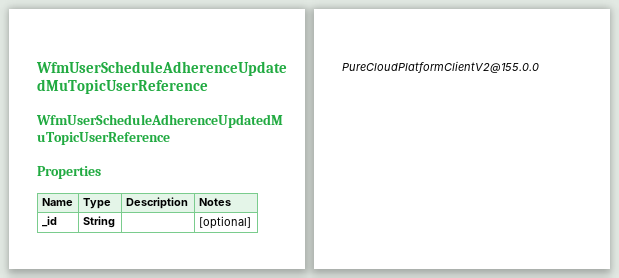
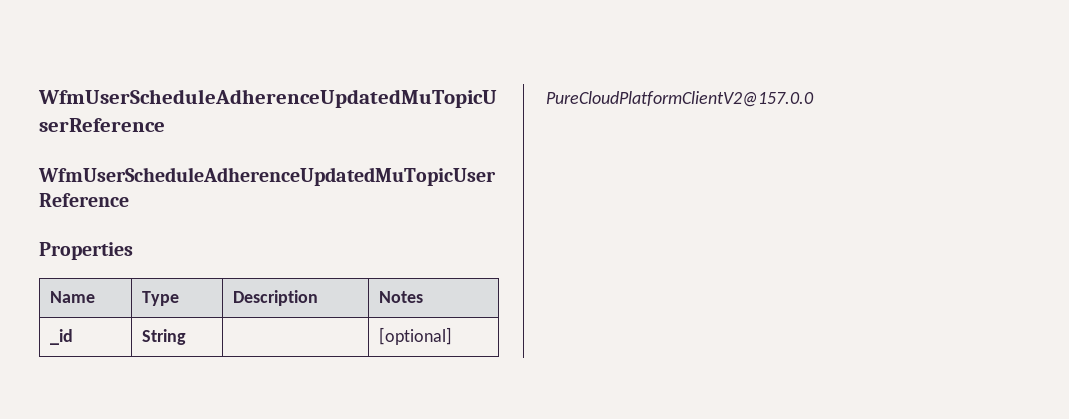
- PureCloudPlatformClientV2@155.0.0
+ PureCloudPlatformClientV2@157.0.0

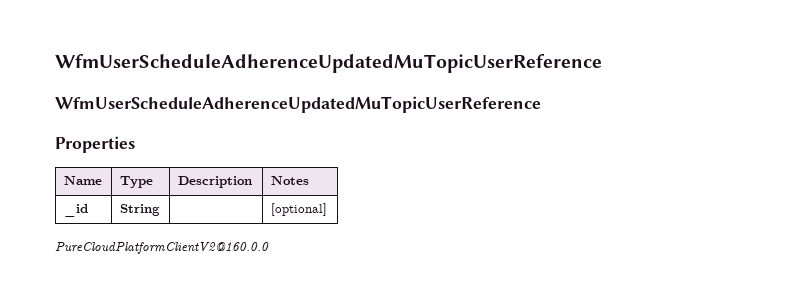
- PureCloudPlatformClientV2@157.0.0
+ PureCloudPlatformClientV2@160.0.0

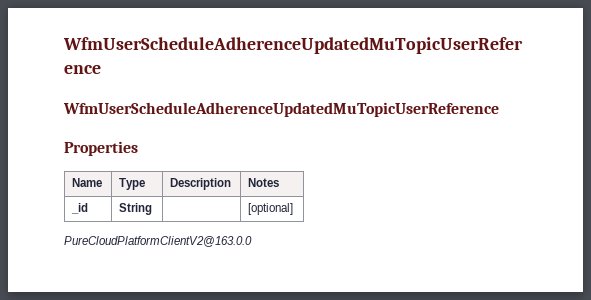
- PureCloudPlatformClientV2@160.0.0
+ PureCloudPlatformClientV2@163.0.0

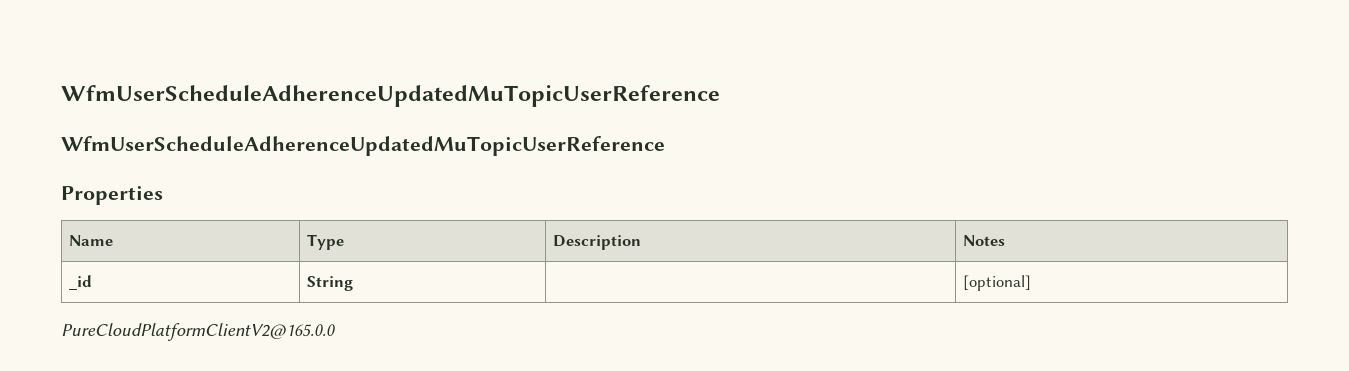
- PureCloudPlatformClientV2@163.0.0
+ PureCloudPlatformClientV2@165.0.0

